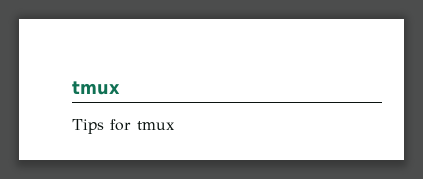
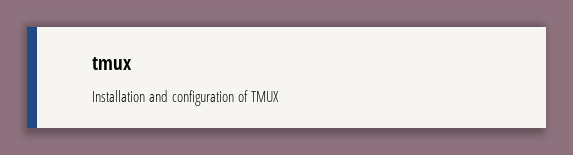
- Tips for tmux
+ Installation and configuration of TMUX

